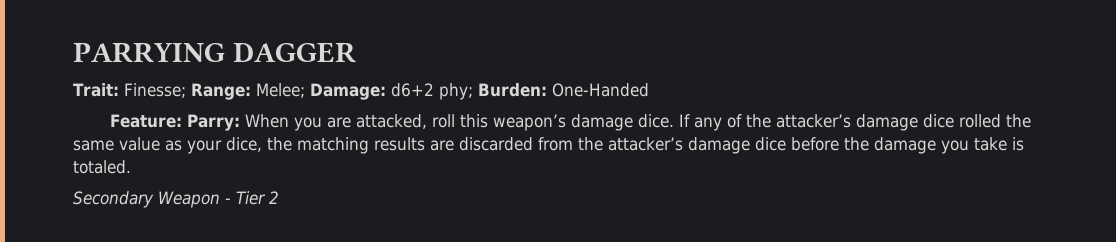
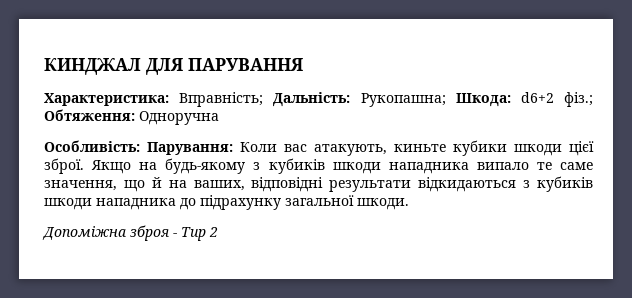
- PARRYING DAGGER
- Trait: Finesse; Range: Melee; Damage: d6+2 phy; Burden: One-Handed
- Feature: Parry: When you are attacked, roll this weapon’s damage dice. If any of the attacker’s damage dice rolled the same value as your dice, the matching results are discarded from the attacker’s damage dice before the damage you take is totaled.
- Secondary Weapon - Tier 2
+ КИНДЖАЛ ДЛЯ ПАРУВАННЯ
+ Характеристика: Вправність; Дальність: Рукопашна; Шкода: d6+2 фіз.; Обтяження: Одноручна
+ Особливість: Парування: Коли вас атакують, киньте кубики шкоди цієї зброї. Якщо на будь-якому з кубиків шкоди нападника випало те саме значення, що й на ваших, відповідні результати відкидаються з кубиків шкоди нападника до підрахунку загальної шкоди.
+ Допоміжна зброя - Тир 2

